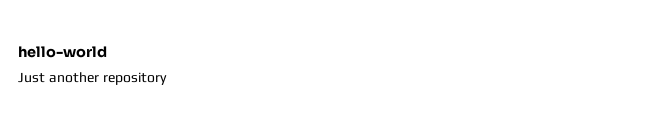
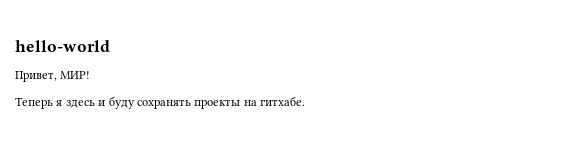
- Just another repository
+ Привет, МИР!
+ Теперь я здесь и буду сохранять проекты на гитхабе.

